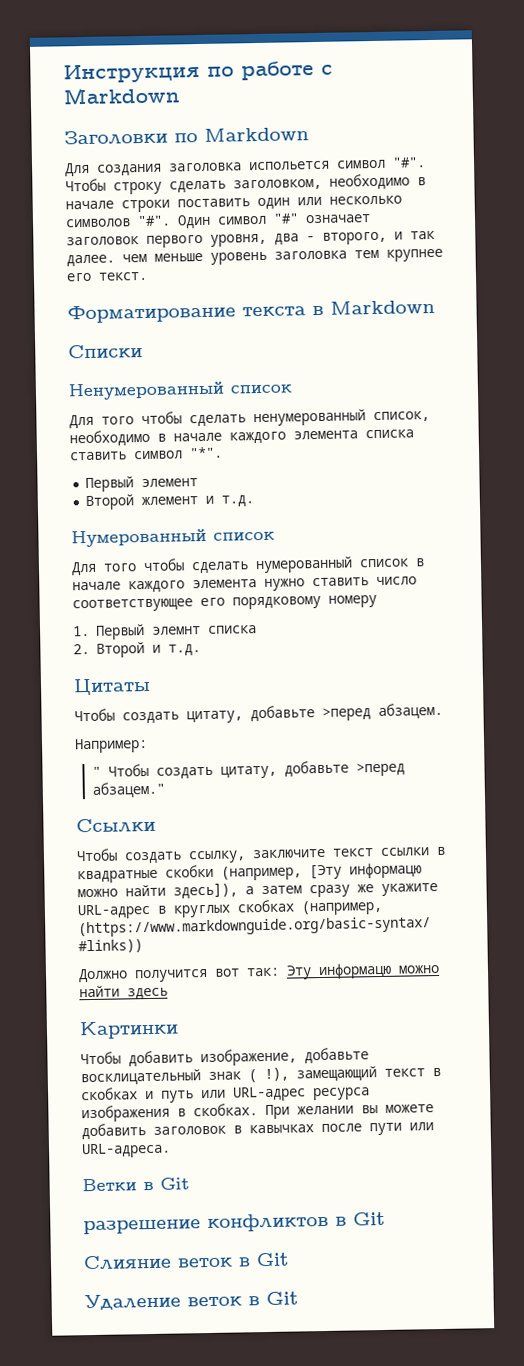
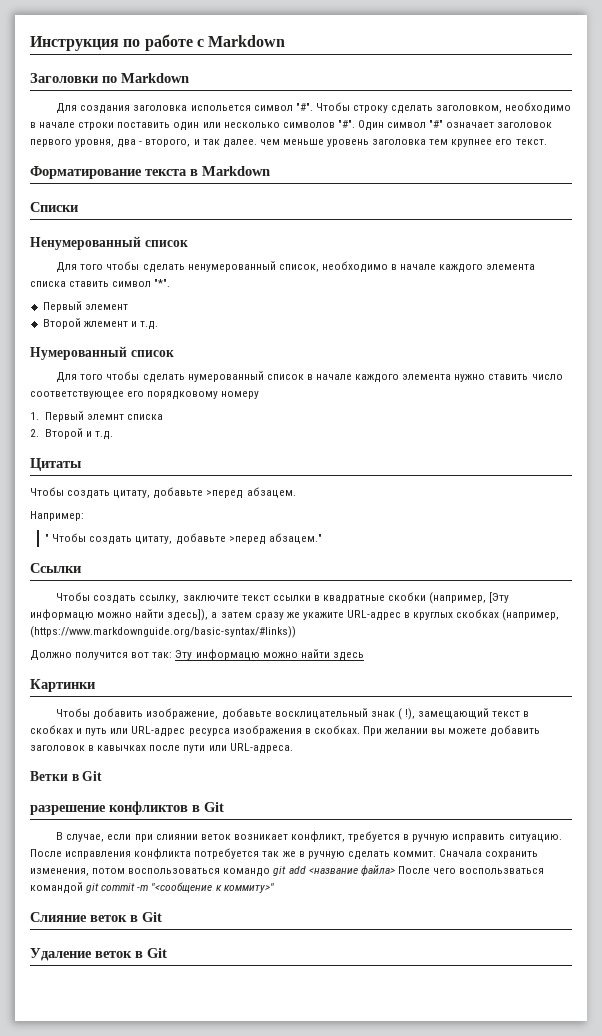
+ В случае, если при слиянии веток возникает конфликт, требуется в ручную исправить ситуацию. После исправления конфликта потребуется так же в ручную сделать коммит. Сначала сохранить изменения, потом воспользоваться командо git add <название файла> После чего воспользваться командой git commit -m "<сообщение к коммиту>"

